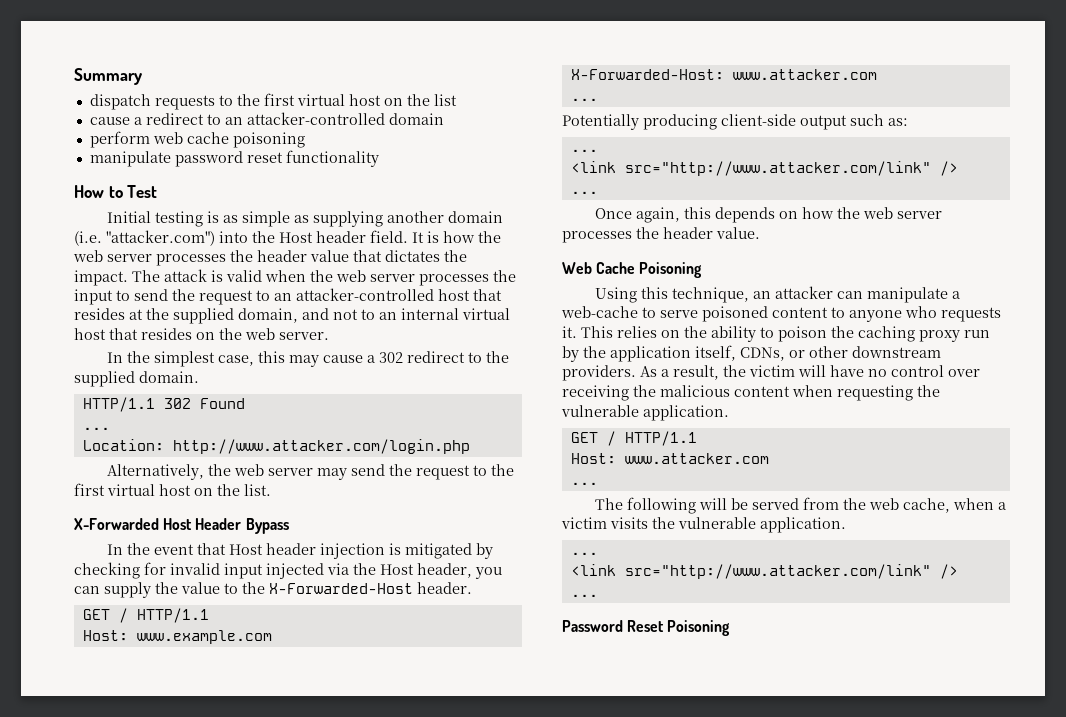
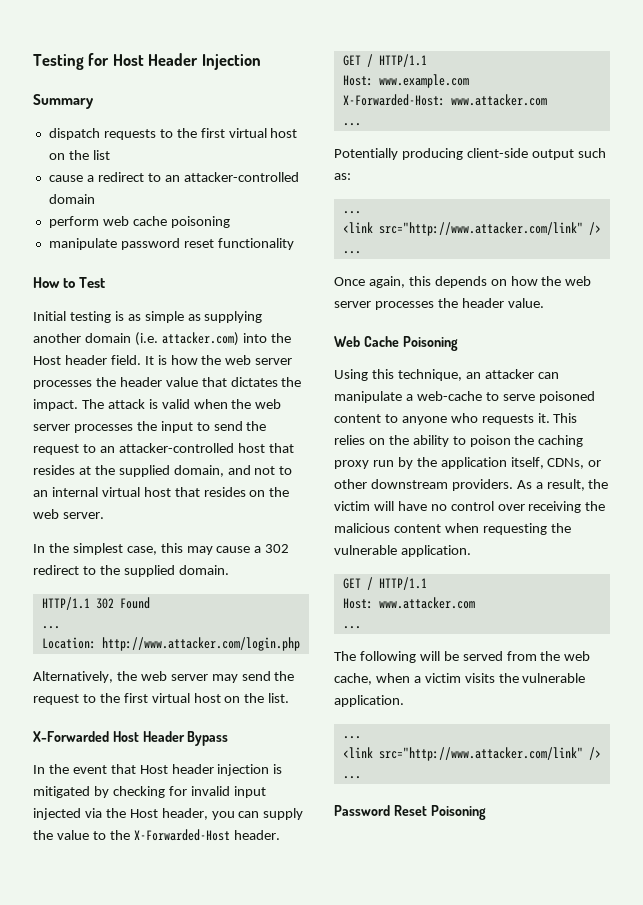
+ Testing for Host Header Injection
- Initial testing is as simple as supplying another domain (i.e. "attacker.com") into the Host header field.
+ Initial testing is as simple as supplying another domain (i.e. attacker.com) into the Host header field.

